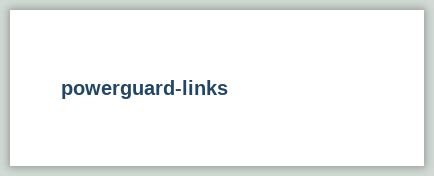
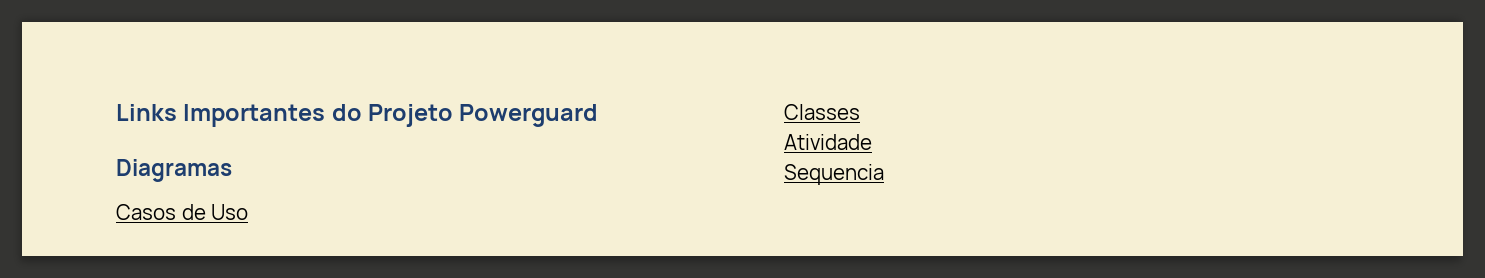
- powerguard-links
+ Links Importantes do Projeto Powerguard
+ Diagramas
+ Casos de Uso
+ Classes
+ Atividade
+ Sequencia

